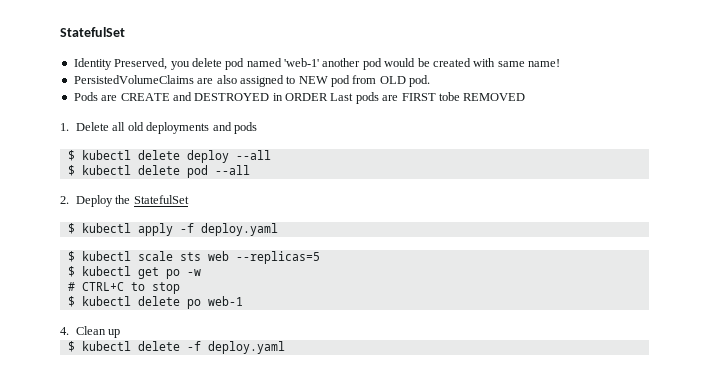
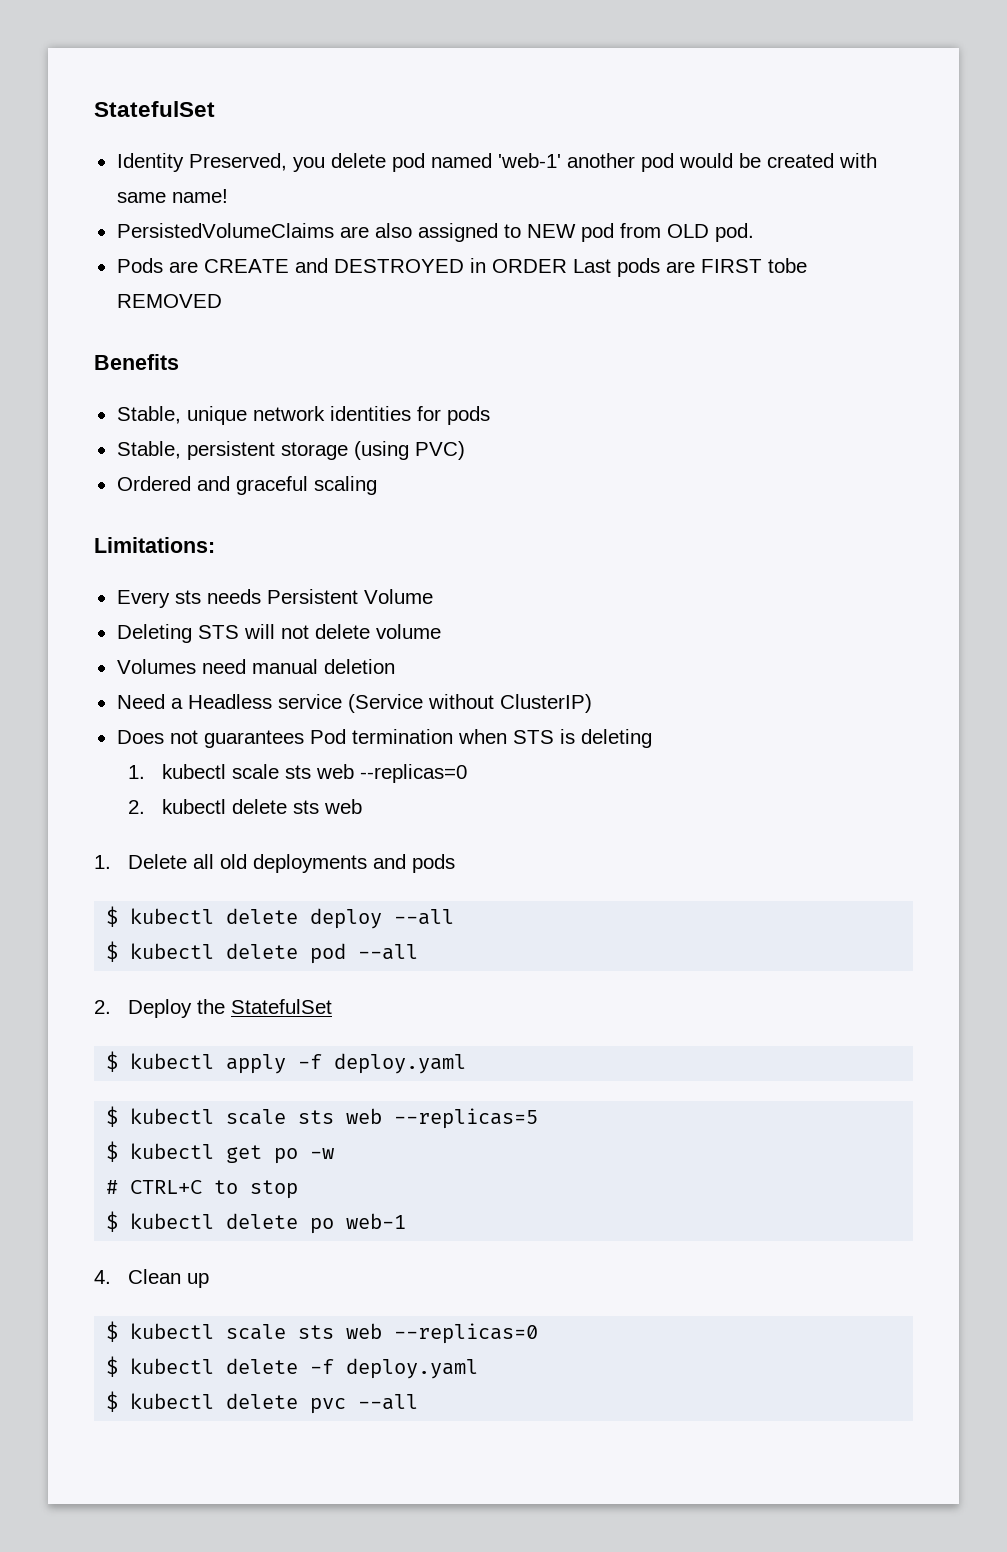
+ Benefits
+ Stable, unique network identities for pods
+ Stable, persistent storage (using PVC)
+ Ordered and graceful scaling
+ Limitations:
+ Every sts needs Persistent Volume
+ Deleting STS will not delete volume
+ Volumes need manual deletion
+ Need a Headless service (Service without ClusterIP)
+ Does not guarantees Pod termination when STS is deleting
+ 1. kubectl scale sts web --replicas=0
+ 2. kubectl delete sts web
+ $ kubectl scale sts web --replicas=0
+ $ kubectl delete pvc --all

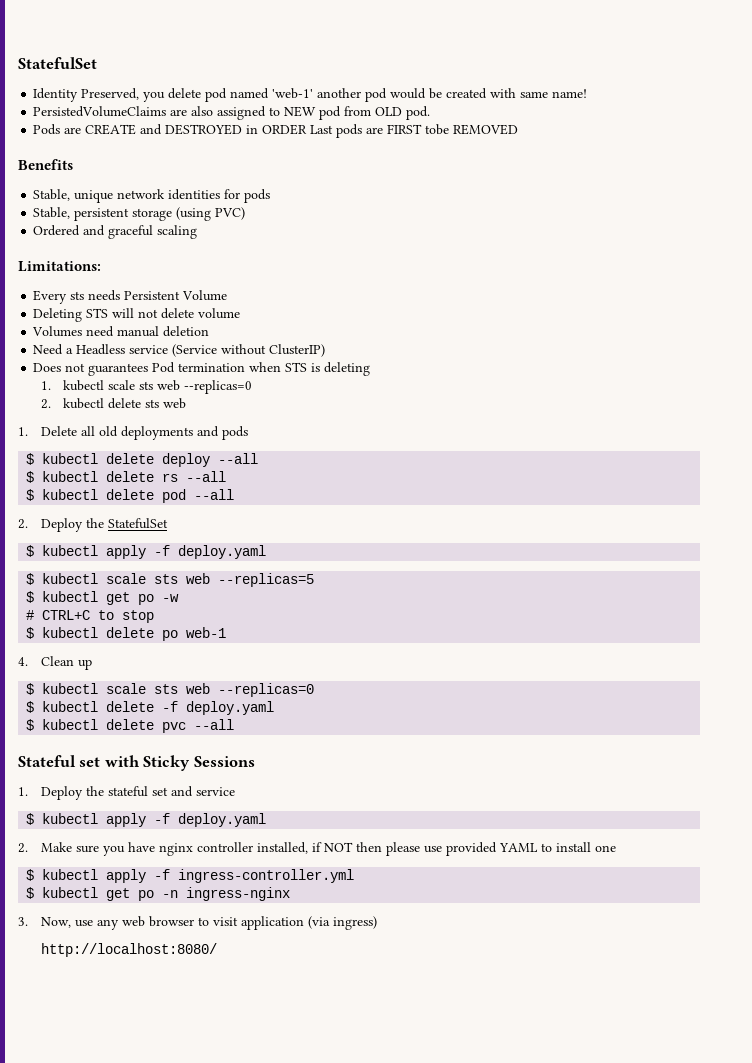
+ $ kubectl delete rs --all
+ Stateful set with Sticky Sessions
+ 1. Deploy the stateful set and service
+ $ kubectl apply -f deploy.yaml
+ 2. Make sure you have nginx controller installed, if NOT then please use provided YAML to install one
+ $ kubectl apply -f ingress-controller.yml
+ $ kubectl get po -n ingress-nginx
+ 3. Now, use any web browser to visit application (via ingress)
+ http://localhost:8080/

